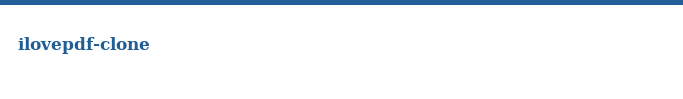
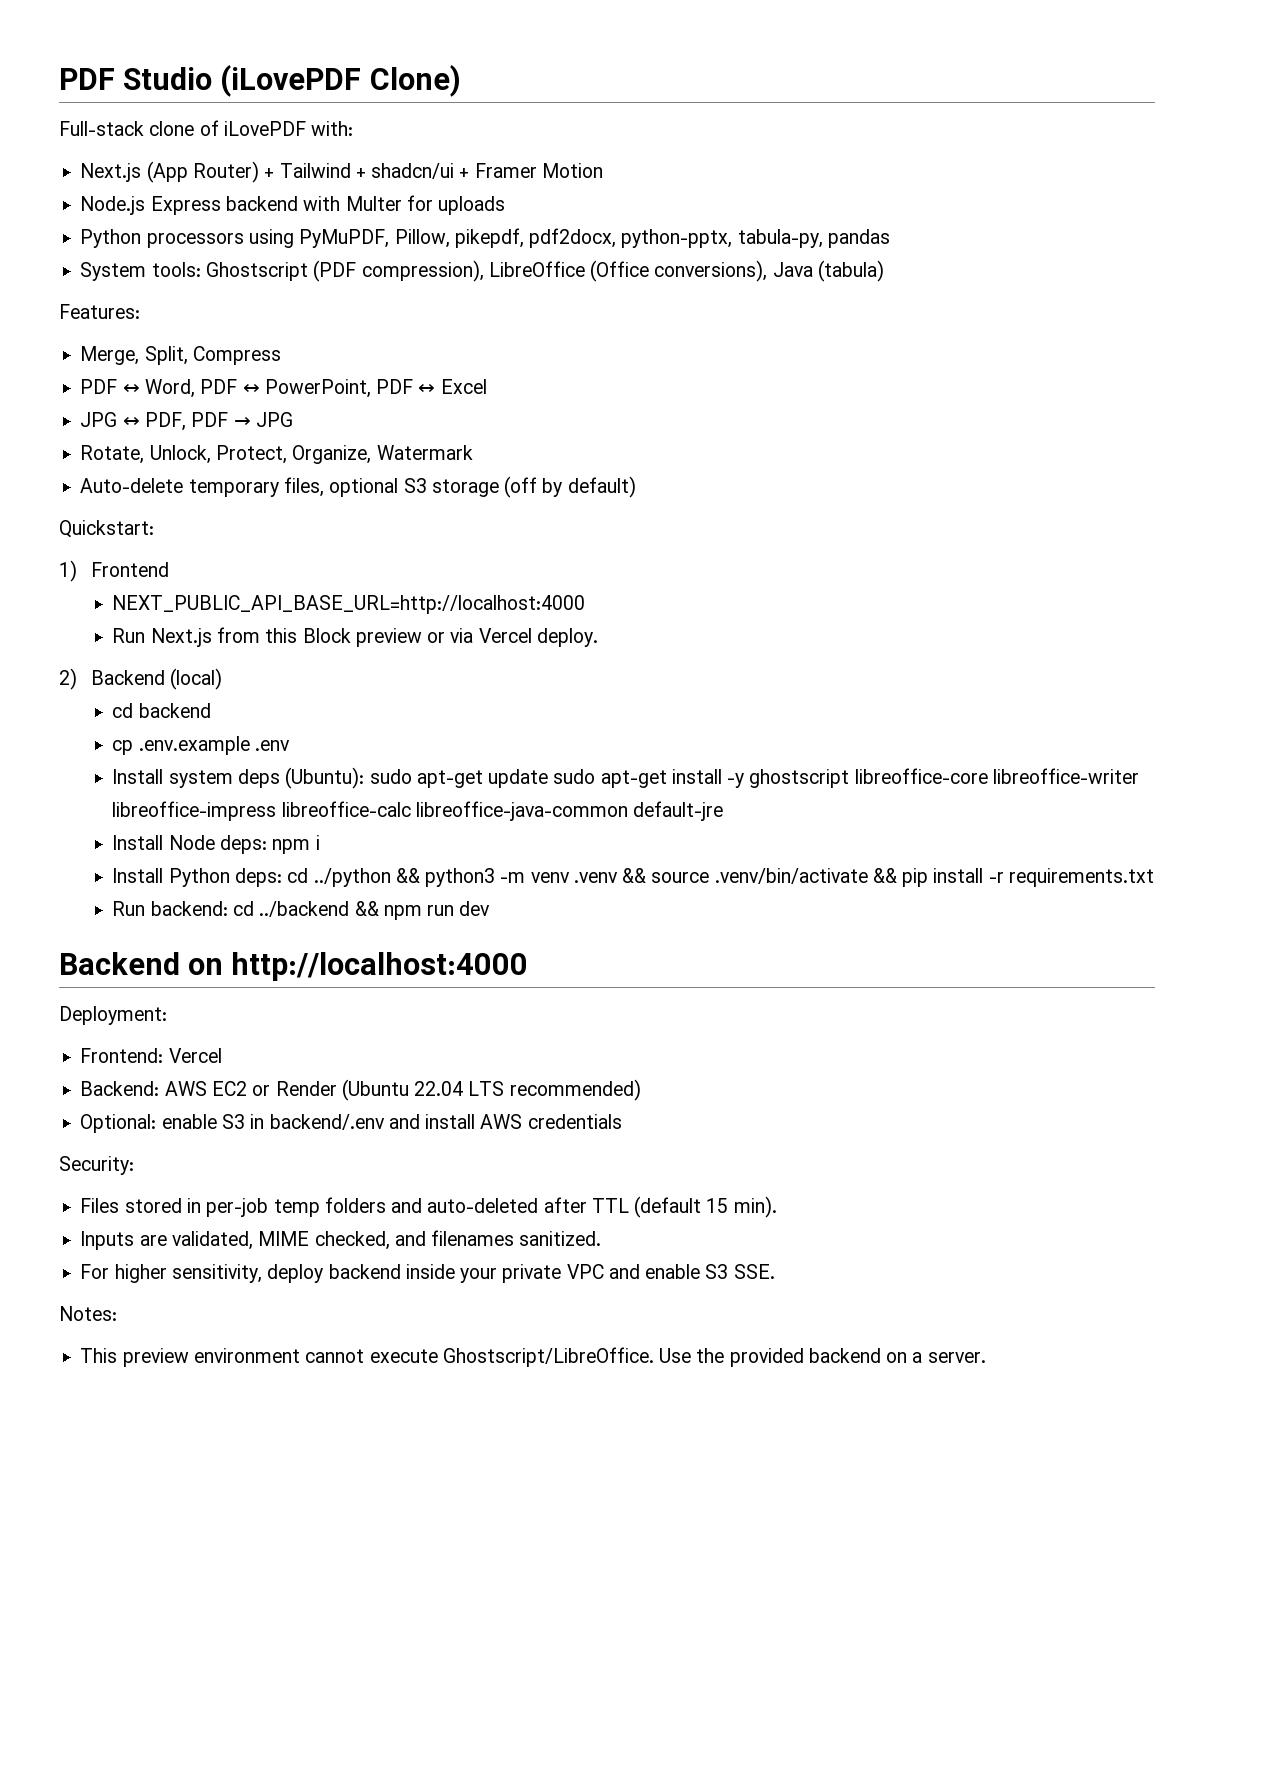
- ilovepdf-clone
+ PDF Studio (iLovePDF Clone)
+ Full-stack clone of iLovePDF with:
+ Next.js (App Router) + Tailwind + shadcn/ui + Framer Motion
+ Node.js Express backend with Multer for uploads
+ Python processors using PyMuPDF, Pillow, pikepdf, pdf2docx, python-pptx, tabula-py, pandas
+ System tools: Ghostscript (PDF compression), LibreOffice (Office conversions), Java (tabula)
+ Features:
+ Merge, Split, Compress
+ PDF ↔ Word, PDF ↔ PowerPoint, PDF ↔ Excel
+ JPG ↔ PDF, PDF → JPG
+ Rotate, Unlock, Protect, Organize, Watermark
+ Auto-delete temporary files, optional S3 storage (off by default)
+ Quickstart:
+ 1) Frontend
+ NEXT_PUBLIC_API_BASE_URL=http://localhost:4000
+ Run Next.js from this Block preview or via Vercel deploy.
+ 2) Backend (local)
+ cd backend
+ cp .env.example .env
+ Install system deps (Ubuntu): sudo apt-get update sudo apt-get install -y ghostscript libreoffice-core libreoffice-writer libreoffice-impress libreoffice-calc libreoffice-java-common default-jre
+ Install Node deps: npm i
+ Install Python deps: cd ../python && python3 -m venv .venv && source .venv/bin/activate && pip install -r requirements.txt
+ Run backend: cd ../backend && npm run dev
+ Backend on http://localhost:4000
+ Deployment:
+ Frontend: Vercel
+ Backend: AWS EC2 or Render (Ubuntu 22.04 LTS recommended)
+ Optional: enable S3 in backend/.env and install AWS credentials
+ Security:
+ Files stored in per-job temp folders and auto-deleted after TTL (default 15 min).
+ Inputs are validated, MIME checked, and filenames sanitized.
+ For higher sensitivity, deploy backend inside your private VPC and enable S3 SSE.
+ Notes:
+ This preview environment cannot execute Ghostscript/LibreOffice. Use the provided backend on a server.

